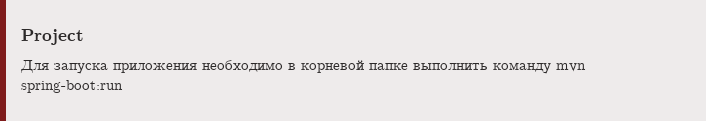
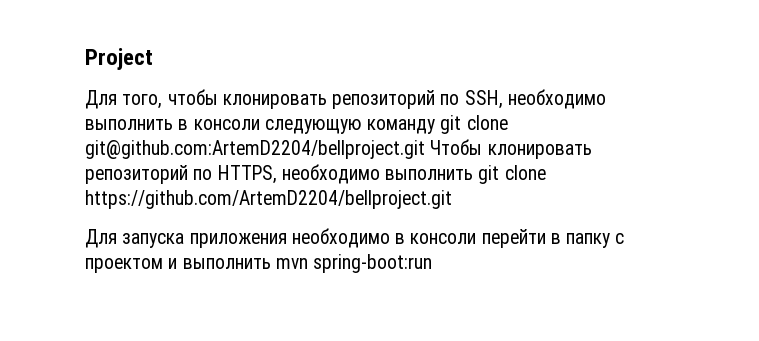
+ Для того, чтобы клонировать репозиторий по SSH, необходимо выполнить в консоли следующую команду git clone git@github.com:ArtemD2204/bellproject.git Чтобы клонировать репозиторий по HTTPS, необходимо выполнить git clone https://github.com/ArtemD2204/bellproject.git
- Для запуска приложения необходимо в корневой папке выполнить команду mvn spring-boot:run
+ Для запуска приложения необходимо в консоли перейти в папку с проектом и выполнить mvn spring-boot:run

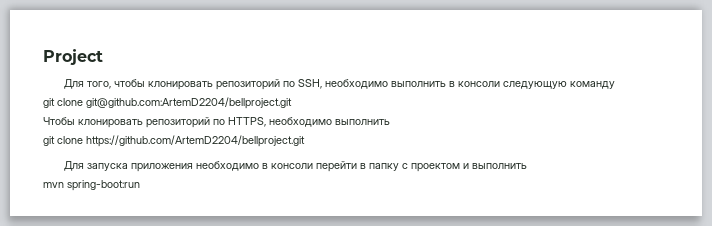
- Для того, чтобы клонировать репозиторий по SSH, необходимо выполнить в консоли следующую команду git clone git@github.com:ArtemD2204/bellproject.git Чтобы клонировать репозиторий по HTTPS, необходимо выполнить git clone https://github.com/ArtemD2204/bellproject.git
+ Для того, чтобы клонировать репозиторий по SSH, необходимо выполнить в консоли следующую команду
+ git clone git@github.com:ArtemD2204/bellproject.git
+ Чтобы клонировать репозиторий по HTTPS, необходимо выполнить
+ git clone https://github.com/ArtemD2204/bellproject.git
- Для запуска приложения необходимо в консоли перейти в папку с проектом и выполнить mvn spring-boot:run
+ Для запуска приложения необходимо в консоли перейти в папку с проектом и выполнить
+ mvn spring-boot:run

